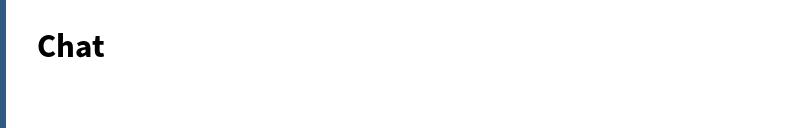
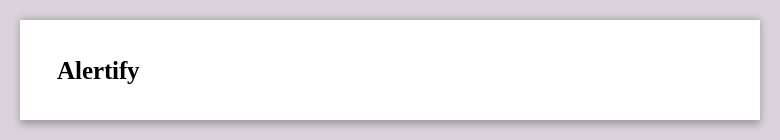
- Chat
+ Alertify

